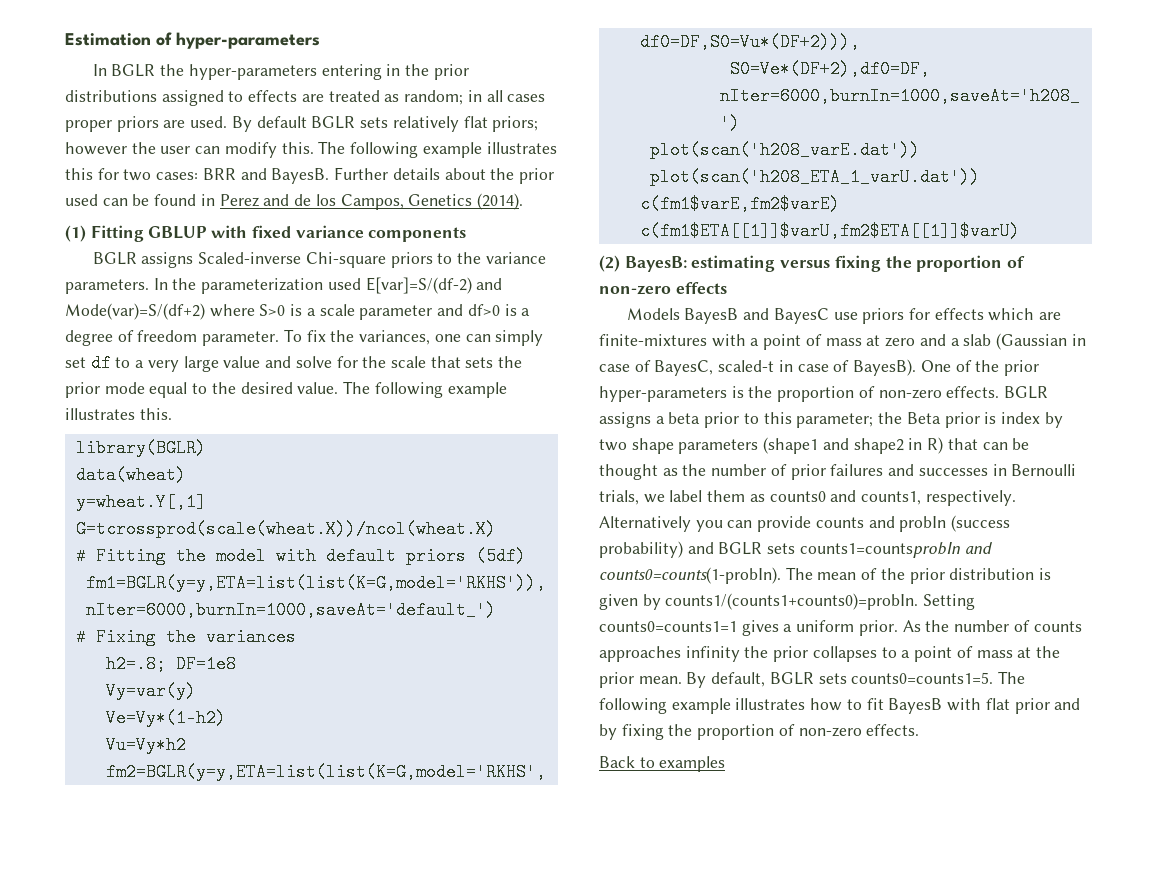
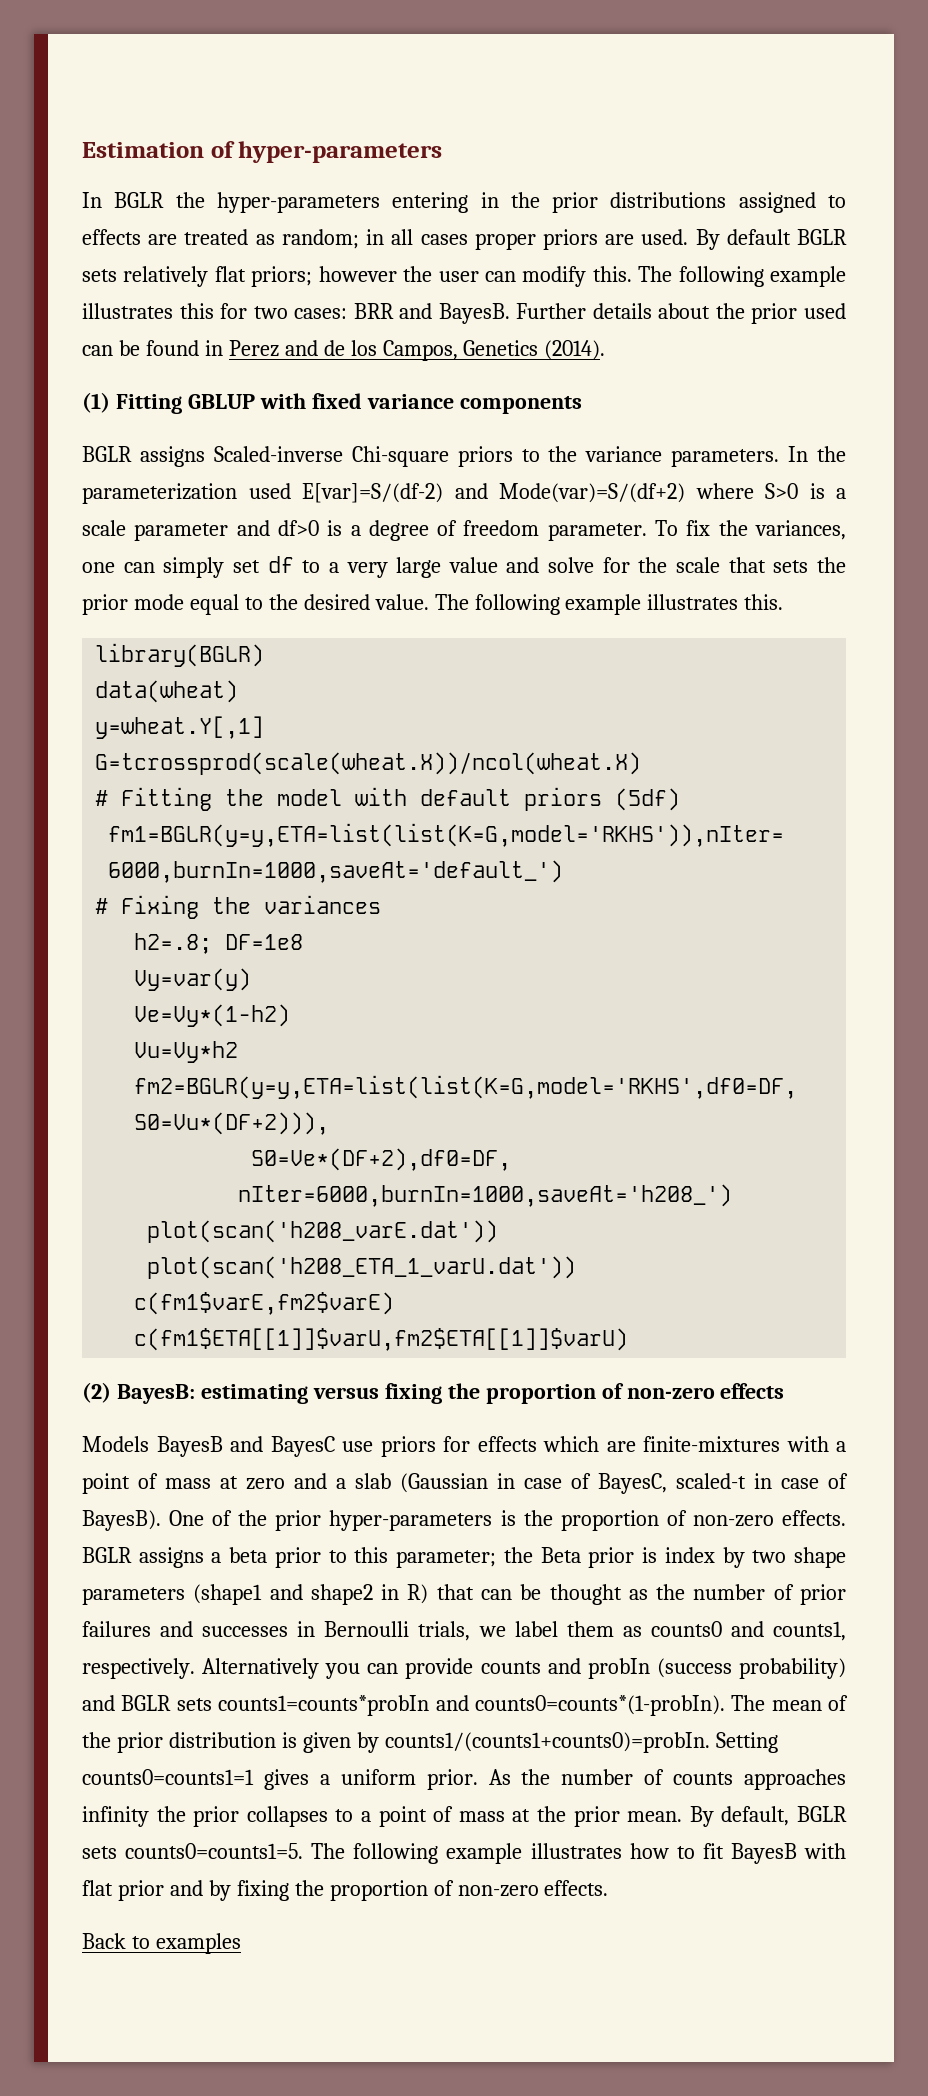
- Alternatively you can provide counts and probIn (success probability) and BGLR sets counts1=countsprobIn and counts0=counts(1-probIn).
+ Alternatively you can provide counts and probIn (success probability) and BGLR sets counts1=counts*probIn and counts0=counts*(1-probIn).

